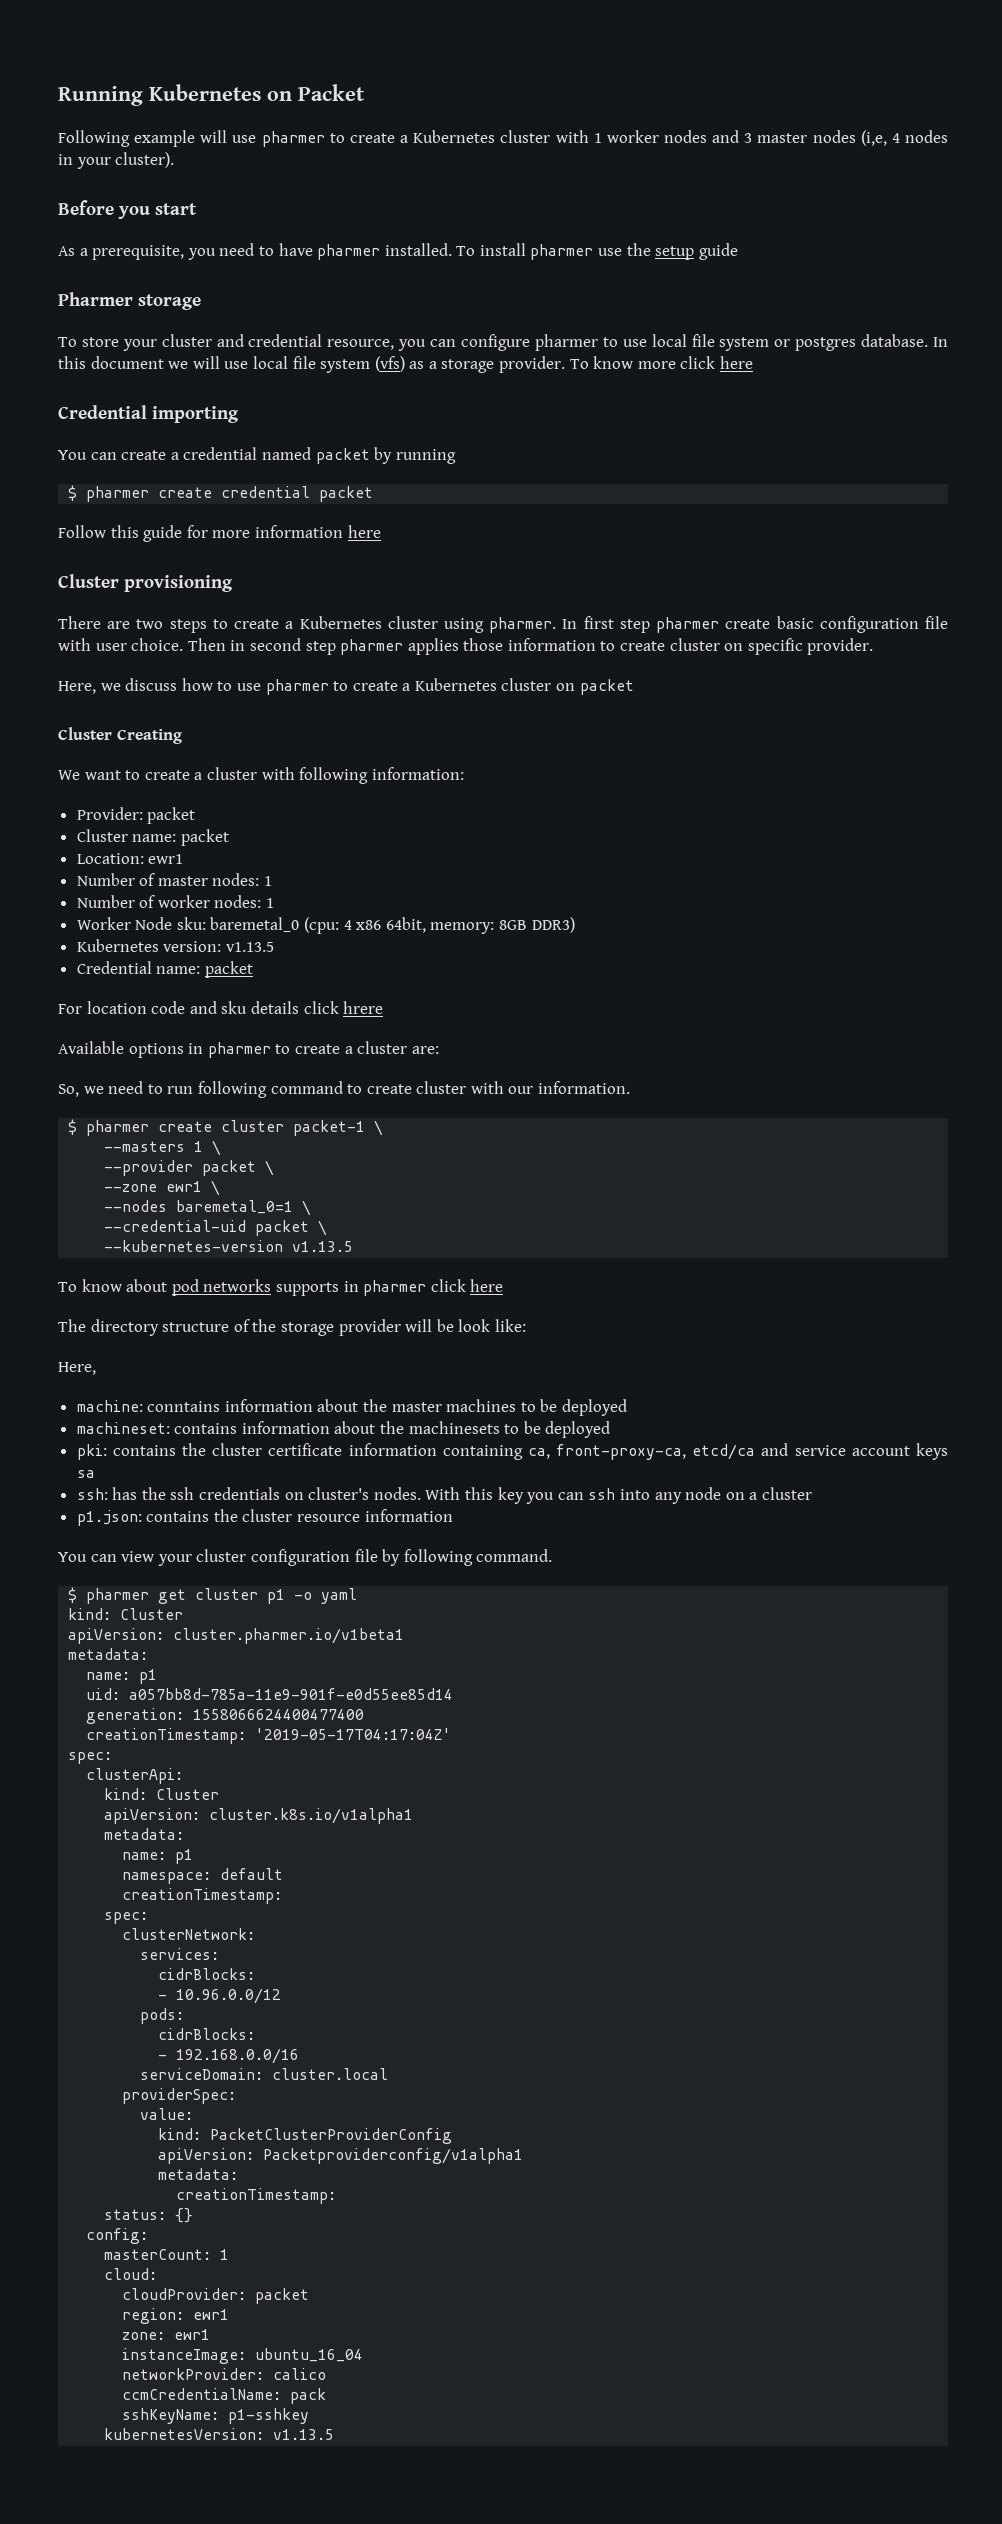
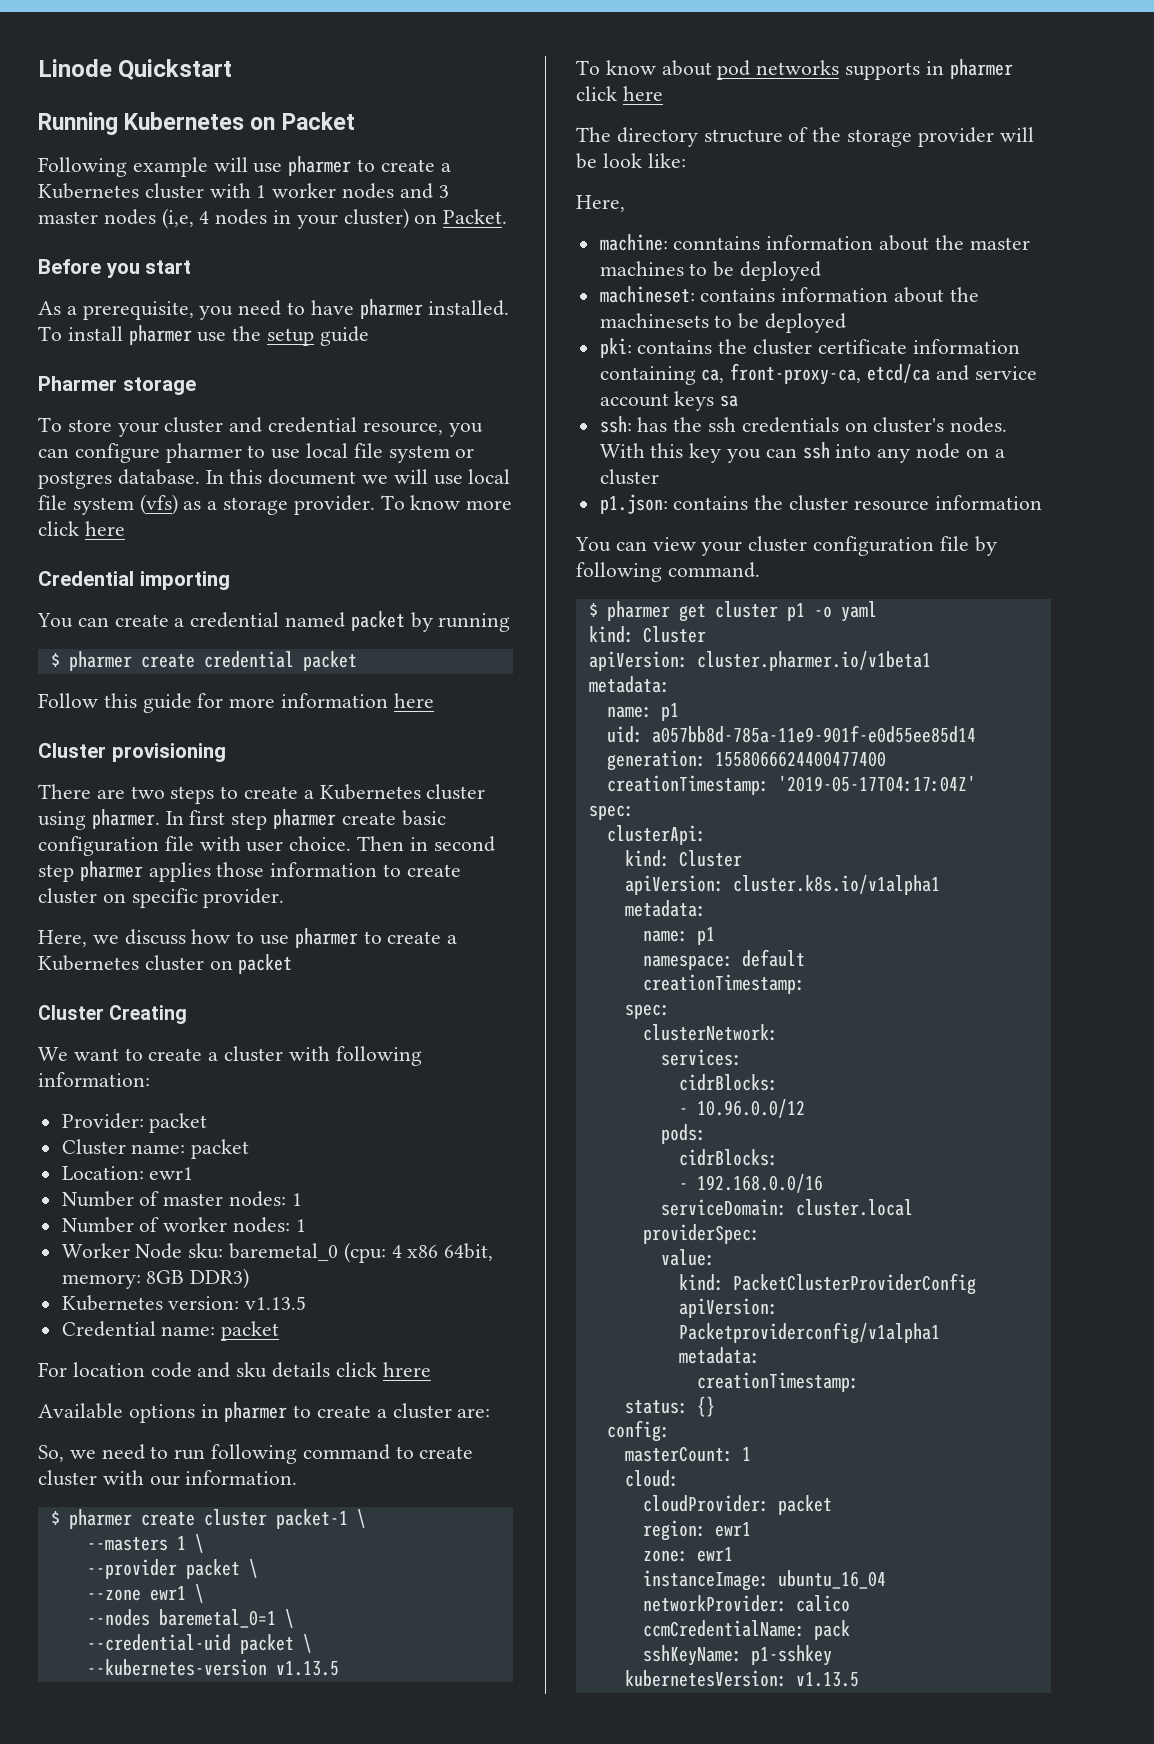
+ Linode Quickstart
- Following example will use pharmer to create a Kubernetes cluster with 1 worker nodes and 3 master nodes (i,e, 4 nodes in your cluster).
+ Following example will use pharmer to create a Kubernetes cluster with 1 worker nodes and 3 master nodes (i,e, 4 nodes in your cluster) on Packet.

